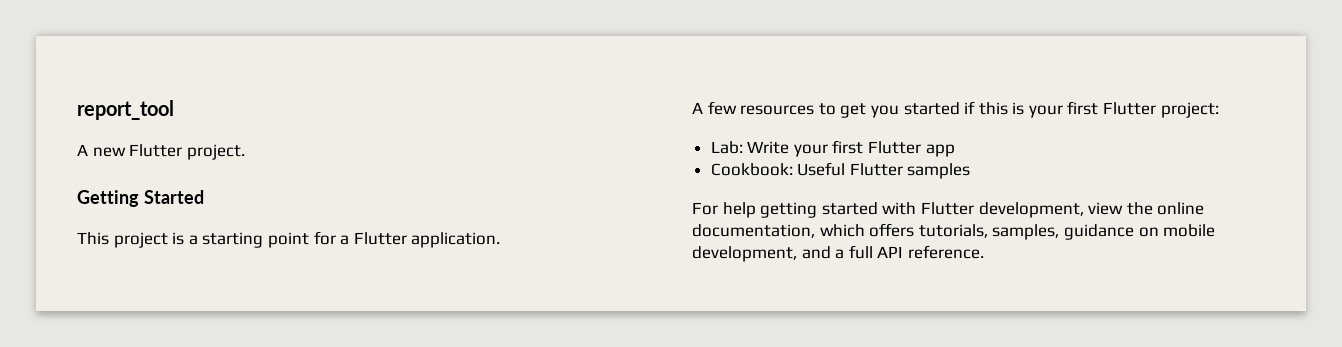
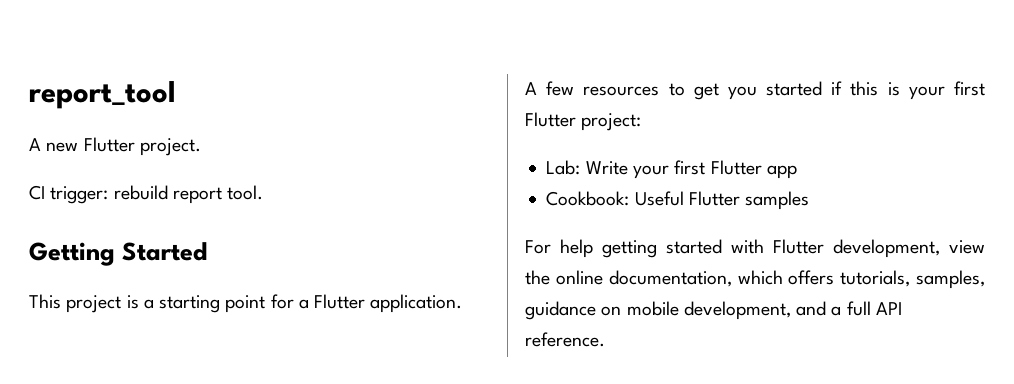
+ CI trigger: rebuild report tool.

